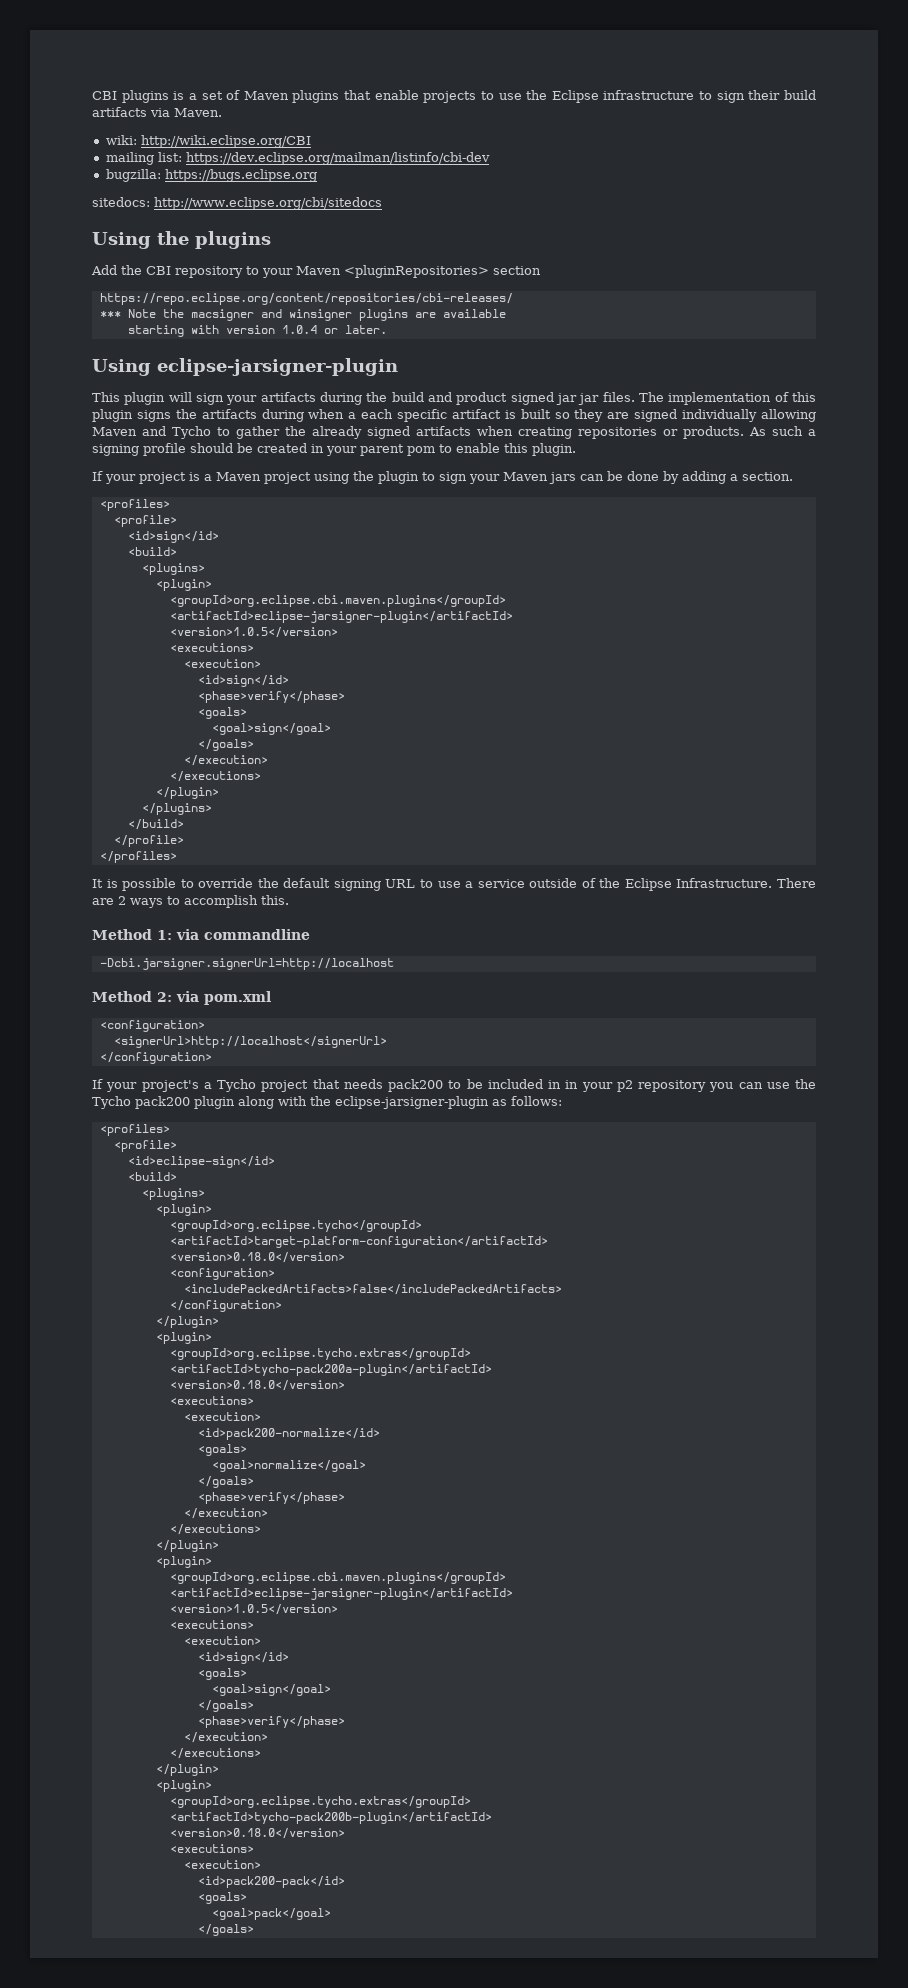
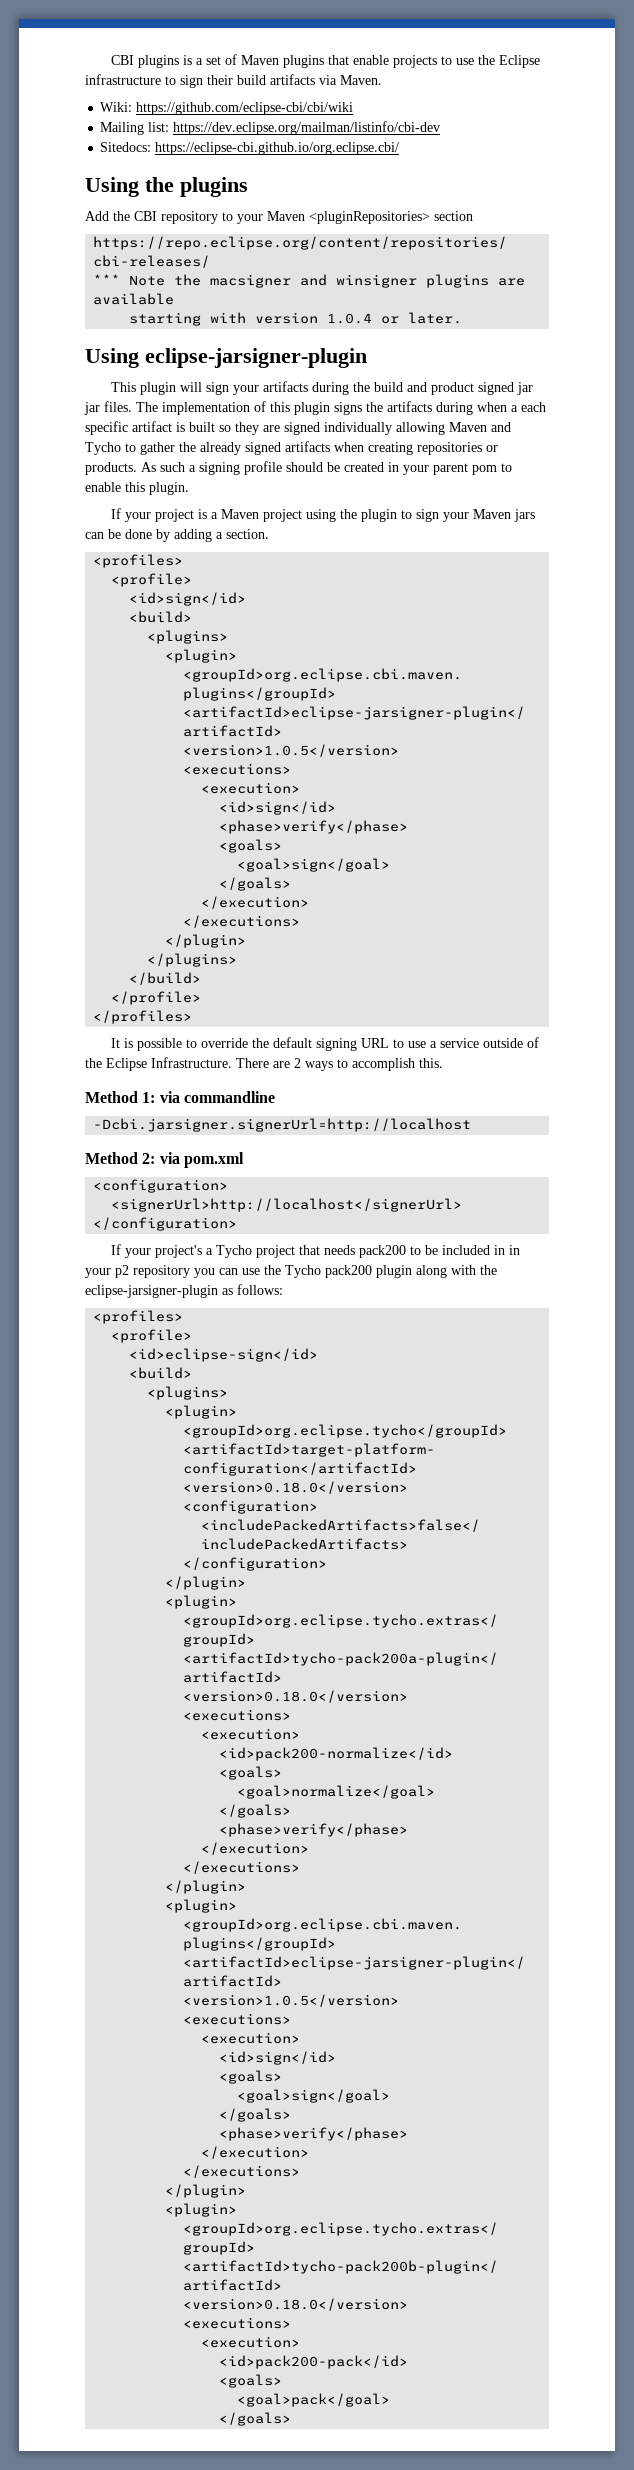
- wiki: http://wiki.eclipse.org/CBI
- mailing list: https://dev.eclipse.org/mailman/listinfo/cbi-dev
+ Wiki: https://github.com/eclipse-cbi/cbi/wiki
+ Mailing list: https://dev.eclipse.org/mailman/listinfo/cbi-dev
- bugzilla: https://bugs.eclipse.org
- sitedocs: http://www.eclipse.org/cbi/sitedocs
+ Sitedocs: https://eclipse-cbi.github.io/org.eclipse.cbi/

